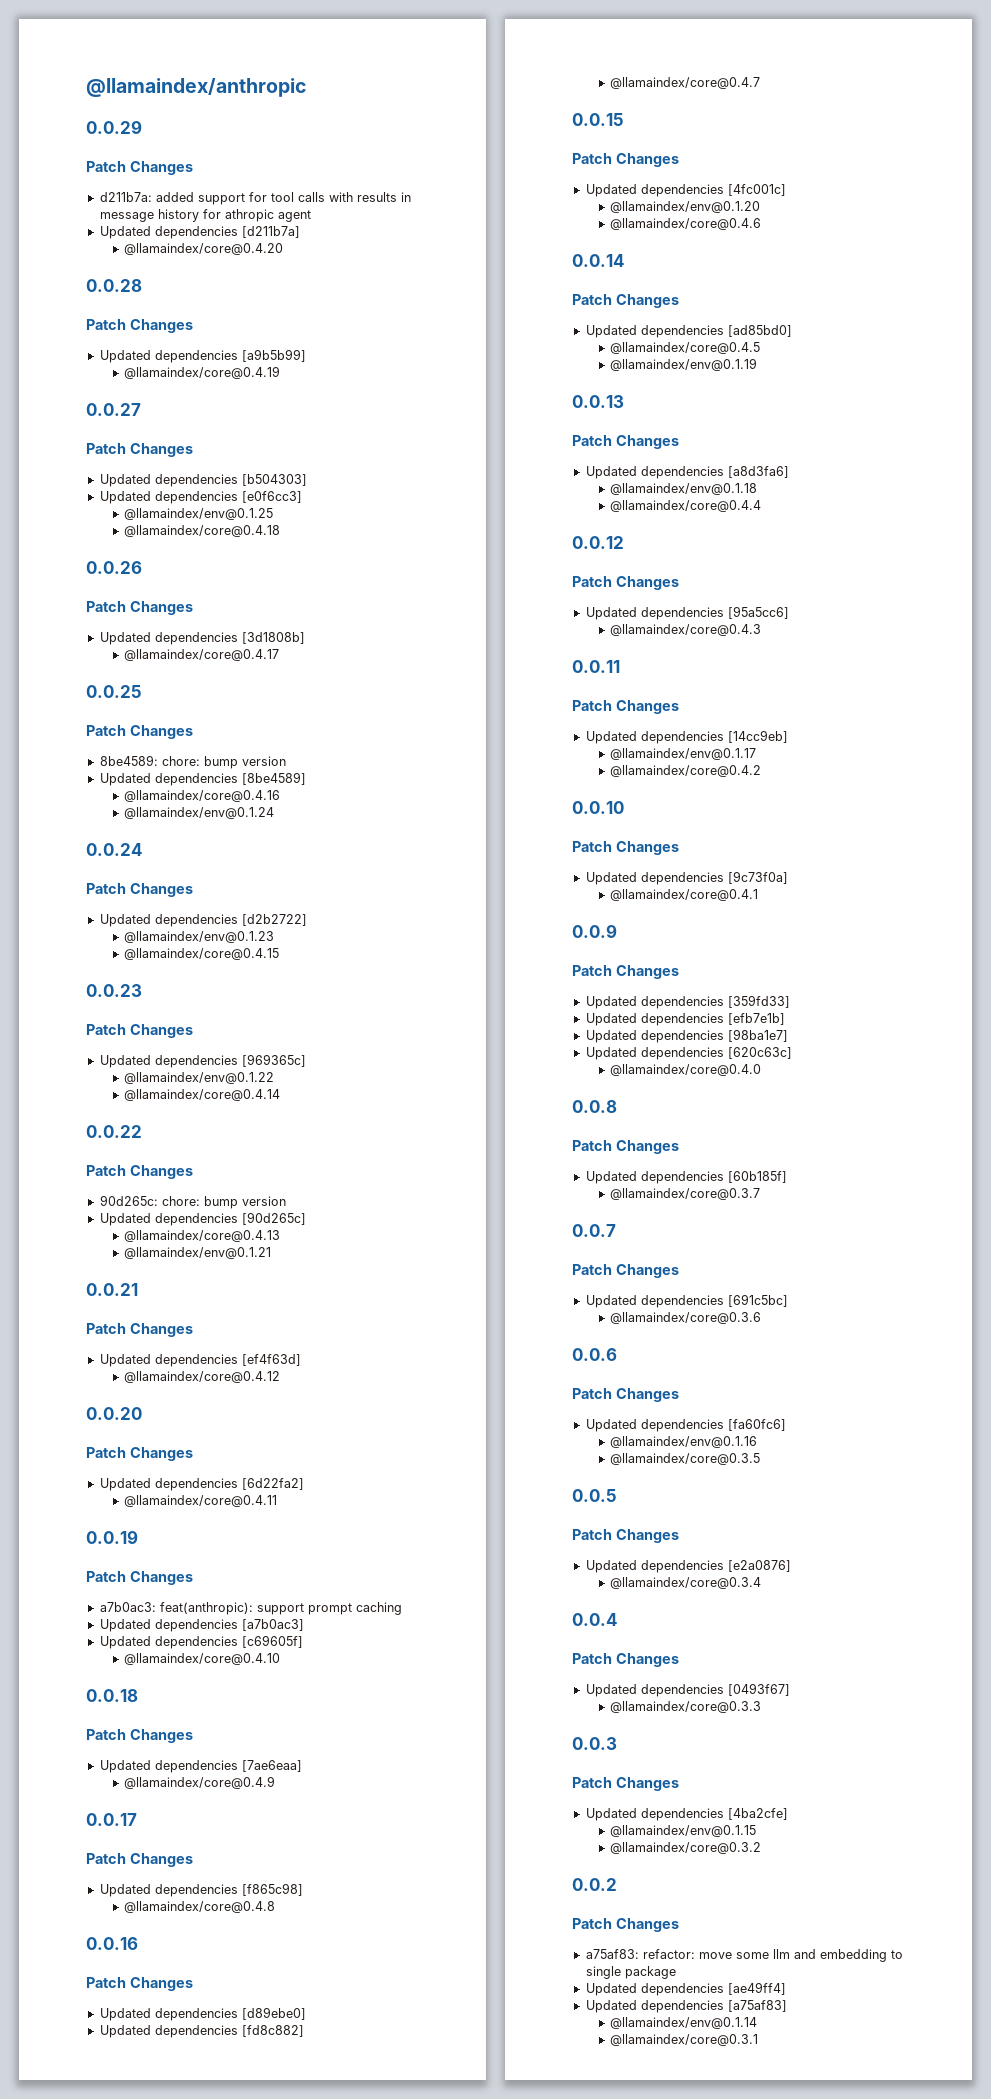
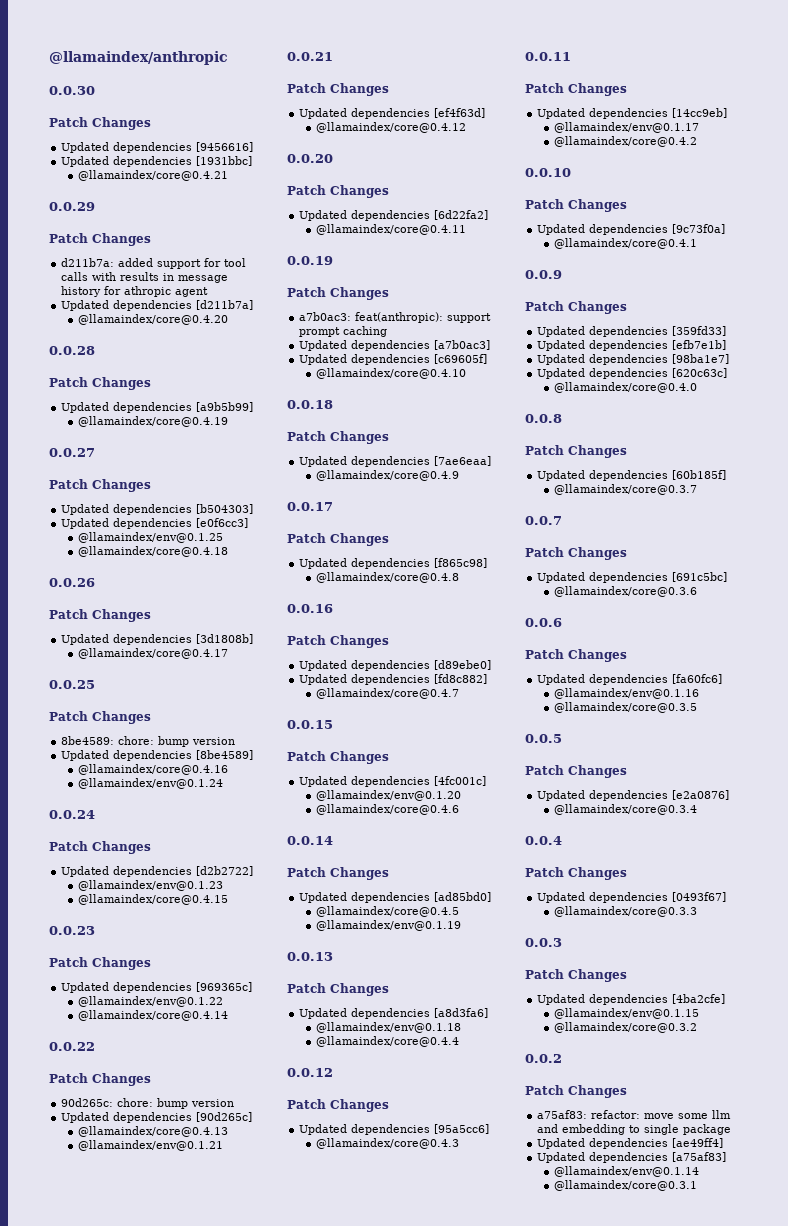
+ 0.0.30
+ Patch Changes
+ Updated dependencies [9456616]
+ Updated dependencies [1931bbc]
+ @llamaindex/core@0.4.21

